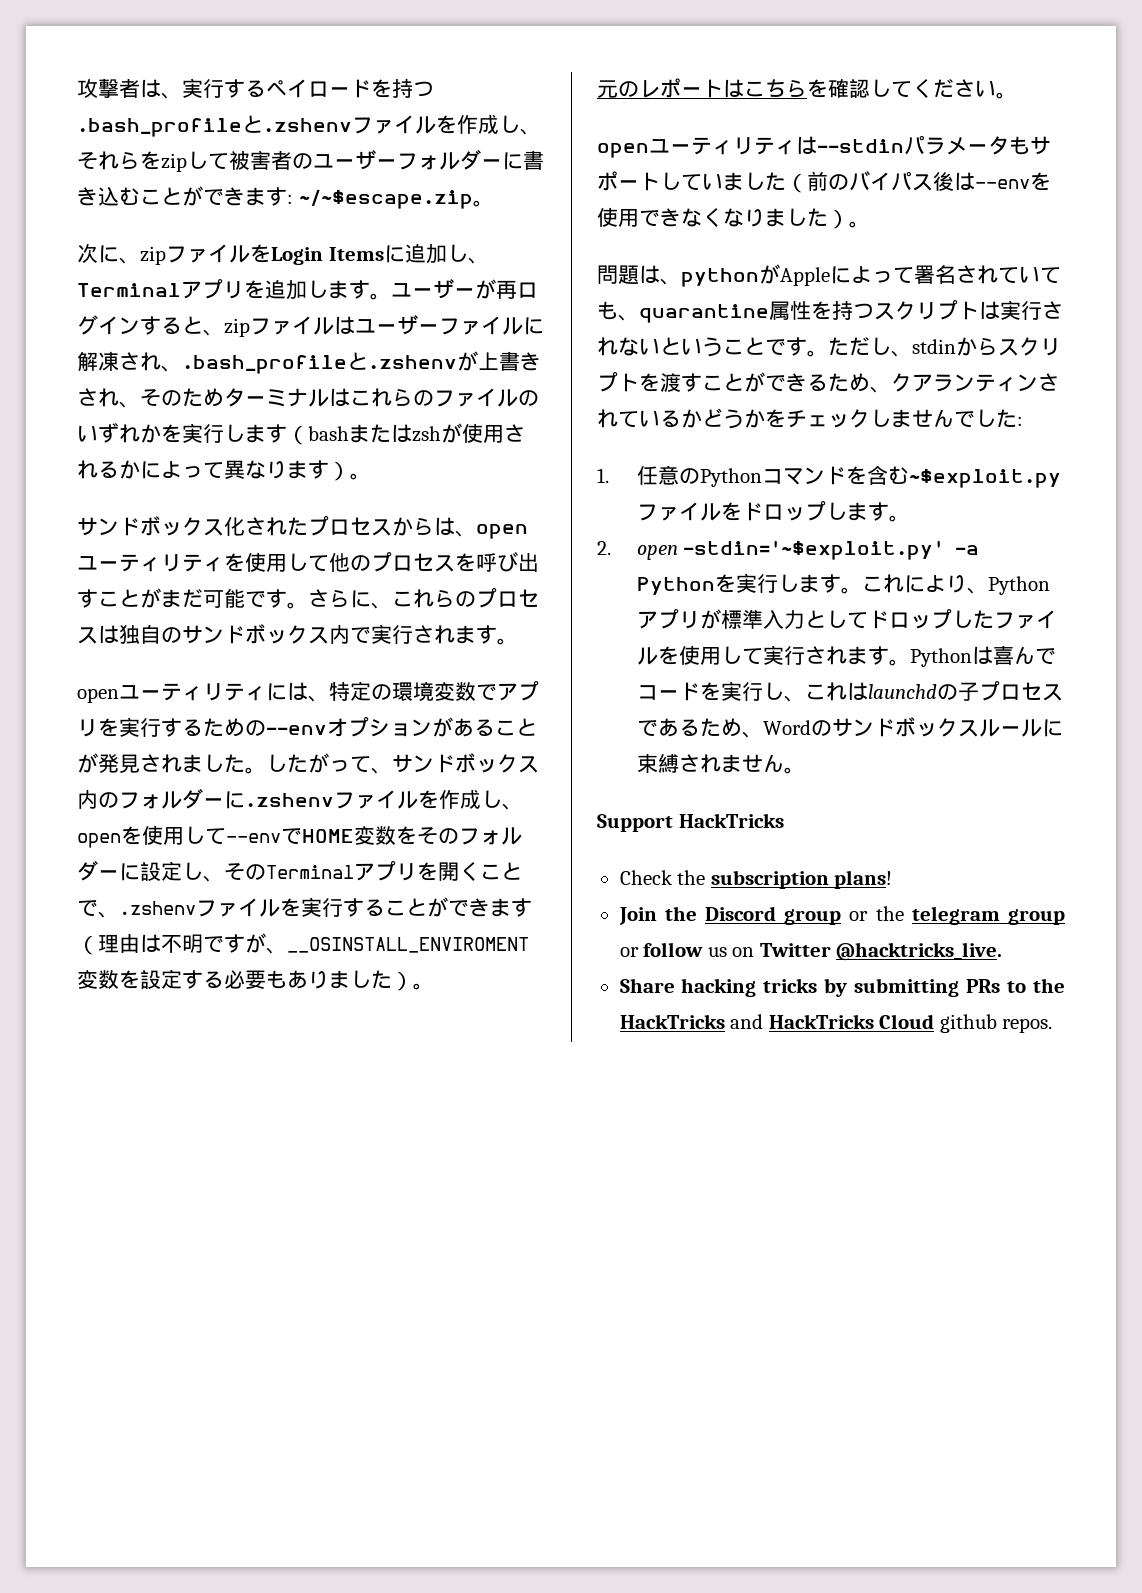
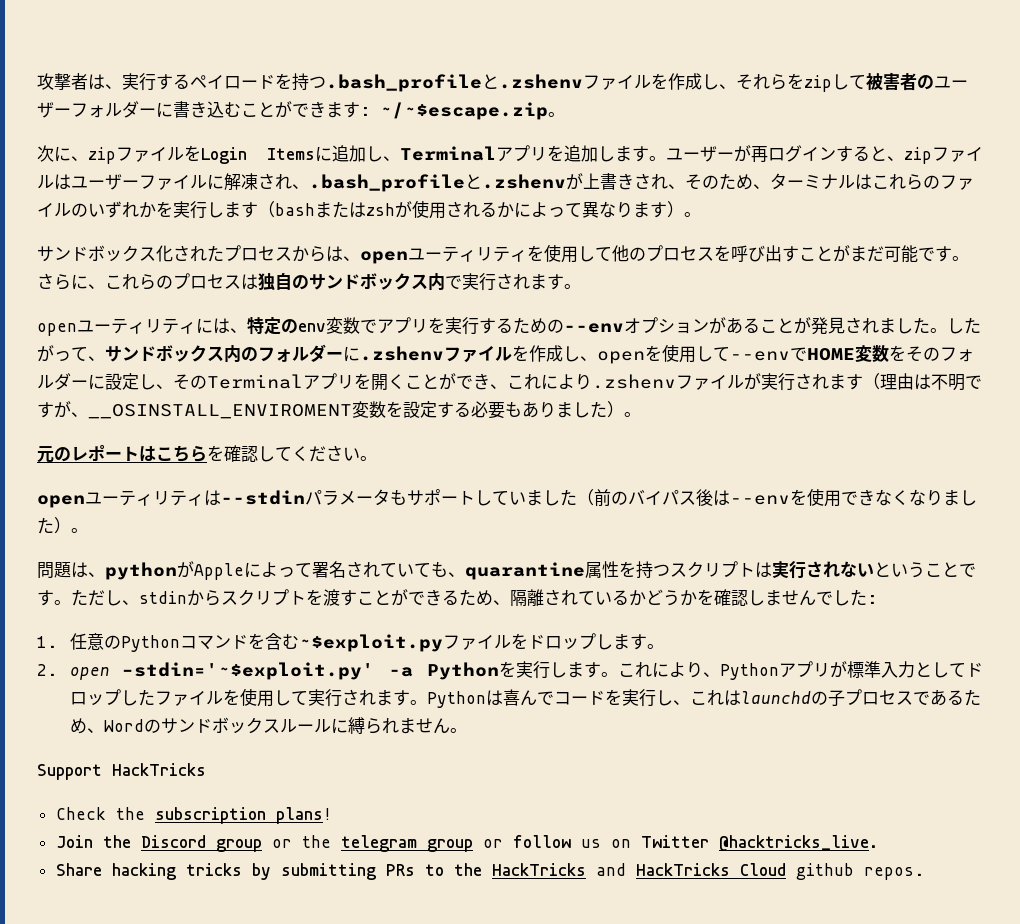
- ユーザーが再ログインすると、zipファイルはユーザーファイルに解凍され、.bash_profileと.zshenvが上書きされ、そのためターミナルはこれらのファイルのいずれかを実行します（bashまたはzshが使用されるかによって異なります）。
+ ユーザーが再ログインすると、zipファイルはユーザーファイルに解凍され、.bash_profileと.zshenvが上書きされ、そのため、ターミナルはこれらのファイルのいずれかを実行します（bashまたはzshが使用されるかによって異なります）。
- openユーティリティには、特定の環境変数でアプリを実行するための--envオプションがあることが発見されました。
+ openユーティリティには、特定のenv変数でアプリを実行するための--envオプションがあることが発見されました。
- したがって、サンドボックス内のフォルダーに.zshenvファイルを作成し、openを使用して--envでHOME変数をそのフォルダーに設定し、そのTerminalアプリを開くことで、.zshenvファイルを実行することができます（理由は不明ですが、__OSINSTALL_ENVIROMENT変数を設定する必要もありました）。
+ したがって、サンドボックス内のフォルダーに.zshenvファイルを作成し、openを使用して--envでHOME変数をそのフォルダーに設定し、そのTerminalアプリを開くことができ、これにより.zshenvファイルが実行されます（理由は不明ですが、__OSINSTALL_ENVIROMENT変数を設定する必要もありました）。
- ただし、stdinからスクリプトを渡すことができるため、クアランティンされているかどうかをチェックしませんでした:
+ ただし、stdinからスクリプトを渡すことができるため、隔離されているかどうかを確認しませんでした:
- Pythonは喜んでコードを実行し、これはlaunchdの子プロセスであるため、Wordのサンドボックスルールに束縛されません。
+ Pythonは喜んでコードを実行し、これはlaunchdの子プロセスであるため、Wordのサンドボックスルールに縛られません。

